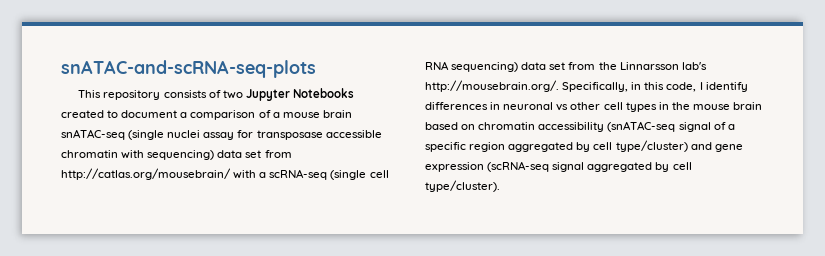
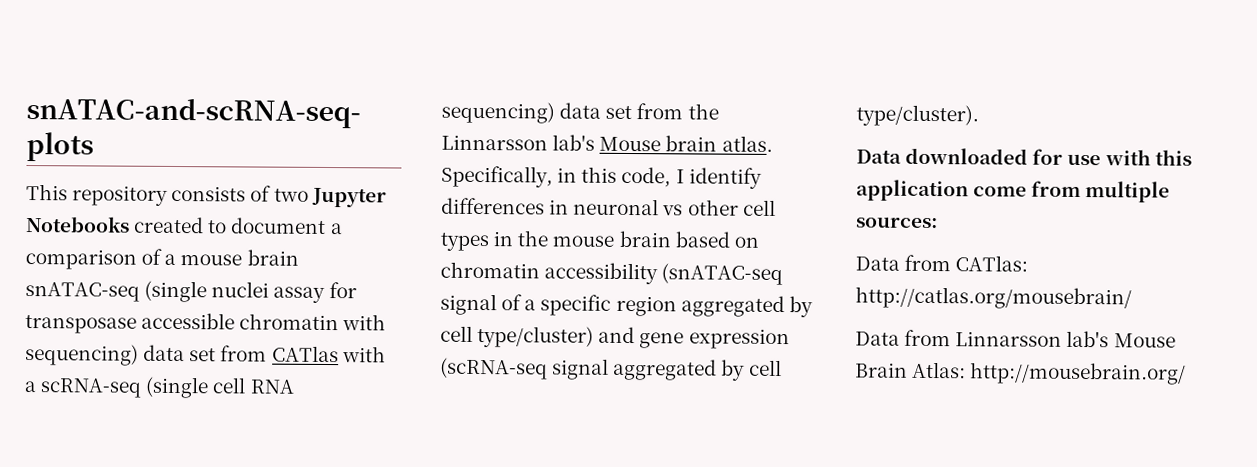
- This repository consists of two Jupyter Notebooks created to document a comparison of a mouse brain snATAC-seq (single nuclei assay for transposase accessible chromatin with sequencing) data set from http://catlas.org/mousebrain/ with a scRNA-seq (single cell RNA sequencing) data set from the Linnarsson lab's http://mousebrain.org/. Specifically, in this code, I identify differences in neuronal vs other cell types in the mouse brain based on chromatin accessibility (snATAC-seq signal of a specific region aggregated by cell type/cluster) and gene expression (scRNA-seq signal aggregated by cell type/cluster).
+ This repository consists of two Jupyter Notebooks created to document a comparison of a mouse brain snATAC-seq (single nuclei assay for transposase accessible chromatin with sequencing) data set from CATlas with a scRNA-seq (single cell RNA sequencing) data set from the Linnarsson lab's Mouse brain atlas. Specifically, in this code, I identify differences in neuronal vs other cell types in the mouse brain based on chromatin accessibility (snATAC-seq signal of a specific region aggregated by cell type/cluster) and gene expression (scRNA-seq signal aggregated by cell type/cluster).
+ Data downloaded for use with this application come from multiple sources:
+ Data from CATlas: http://catlas.org/mousebrain/
+ Data from Linnarsson lab's Mouse Brain Atlas: http://mousebrain.org/

